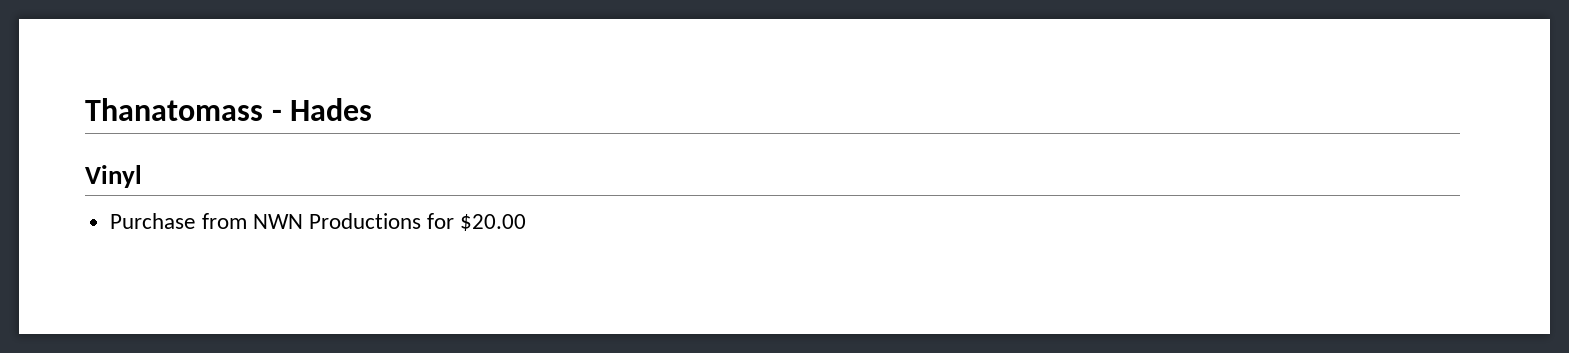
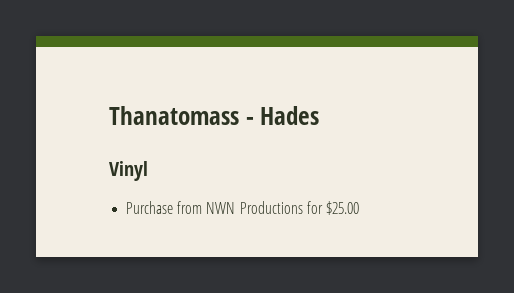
- Purchase from NWN Productions for $20.00
+ Purchase from NWN Productions for $25.00

